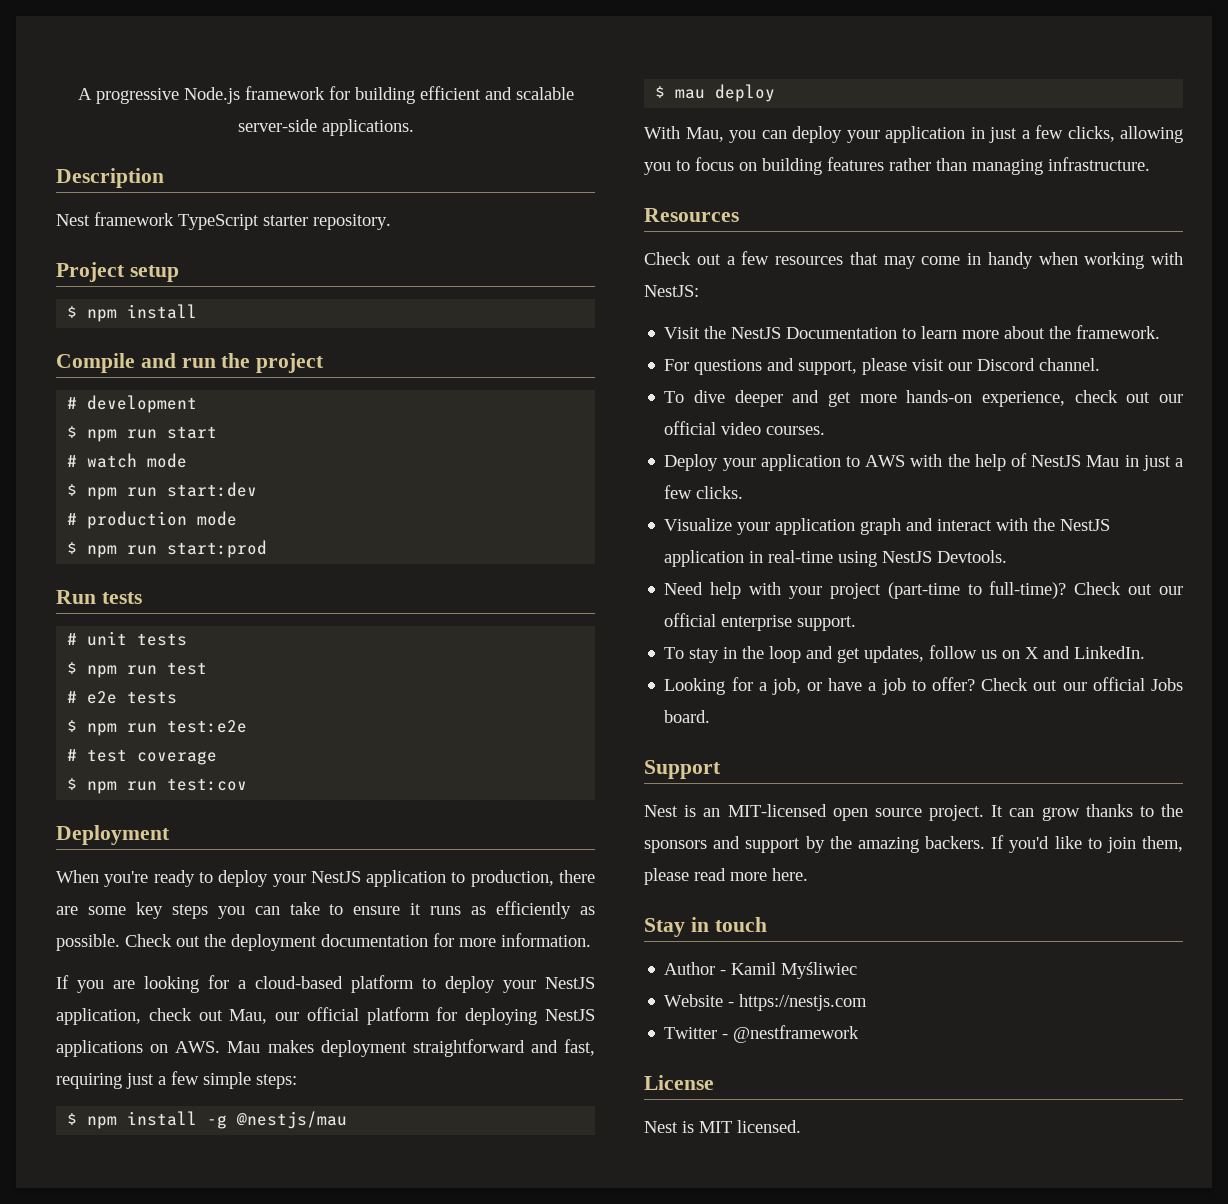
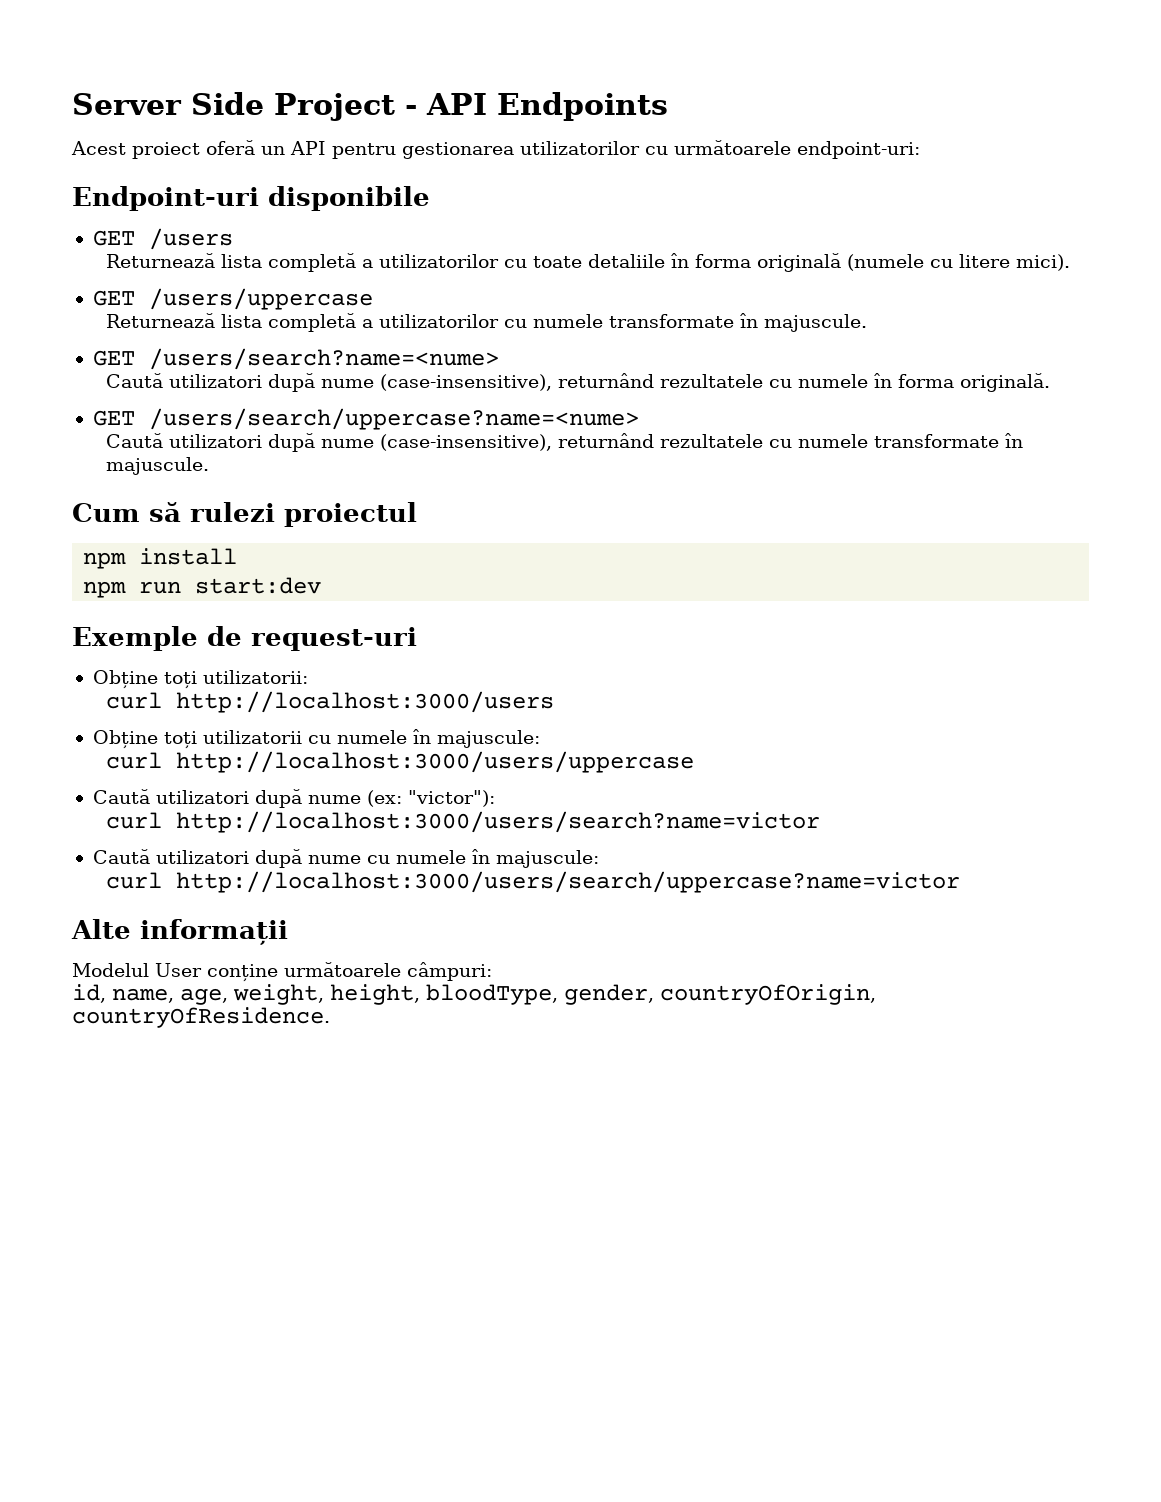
- A progressive Node.js framework for building efficient and scalable server-side applications.
- Description
- Nest framework TypeScript starter repository.
- Project setup
- $ npm install
- Compile and run the project
- # development
- $ npm run start
- # watch mode
- $ npm run start:dev
- # production mode
- $ npm run start:prod
- Run tests
- # unit tests
- $ npm run test
- # e2e tests
- $ npm run test:e2e
- # test coverage
- $ npm run test:cov
- Deployment
- When you're ready to deploy your NestJS application to production, there are some key steps you can take to ensure it runs as efficiently as possible. Check out the deployment documentation for more information.
- If you are looking for a cloud-based platform to deploy your NestJS application, check out Mau, our official platform for deploying NestJS applications on AWS. Mau makes deployment straightforward and fast, requiring just a few simple steps:
- $ npm install -g @nestjs/mau
- $ mau deploy
- With Mau, you can deploy your application in just a few clicks, allowing you to focus on building features rather than managing infrastructure.
- Resources
- Check out a few resources that may come in handy when working with NestJS:
- Visit the NestJS Documentation to learn more about the framework.
- For questions and support, please visit our Discord channel.
- To dive deeper and get more hands-on experience, check out our official video courses.
- Deploy your application to AWS with the help of NestJS Mau in just a few clicks.
- Visualize your application graph and interact with the NestJS application in real-time using NestJS Devtools.
- Need help with your project (part-time to full-time)? Check out our official enterprise support.
- To stay in the loop and get updates, follow us on X and LinkedIn.
- Looking for a job, or have a job to offer? Check out our official Jobs board.
- Support
- Nest is an MIT-licensed open source project. It can grow thanks to the sponsors and support by the amazing backers. If you'd like to join them, please read more here.
- Stay in touch
- Author - Kamil Myśliwiec
- Website - https://nestjs.com
- Twitter - @nestframework
- License
- Nest is MIT licensed.
+ Server Side Project - API Endpoints
+ Acest proiect oferă un API pentru gestionarea utilizatorilor cu următoarele endpoint-uri:
+ Endpoint-uri disponibile
+ GET /users
+ Returnează lista completă a utilizatorilor cu toate detaliile în forma originală (numele cu litere mici).
+ GET /users/uppercase
+ Returnează lista completă a utilizatorilor cu numele transformate în majuscule.
+ GET /users/search?name=<nume>
+ Caută utilizatori după nume (case-insensitive), returnând rezultatele cu numele în forma originală.
+ GET /users/search/uppercase?name=<nume>
+ Caută utilizatori după nume (case-insensitive), returnând rezultatele cu numele transformate în majuscule.
+ Cum să rulezi proiectul
+ npm install
+ npm run start:dev
+ Exemple de request-uri
+ Obține toți utilizatorii:
+ curl http://localhost:3000/users
+ Obține toți utilizatorii cu numele în majuscule:
+ curl http://localhost:3000/users/uppercase
+ Caută utilizatori după nume (ex: "victor"):
+ curl http://localhost:3000/users/search?name=victor
+ Caută utilizatori după nume cu numele în majuscule:
+ curl http://localhost:3000/users/search/uppercase?name=victor
+ Alte informații
+ Modelul User conține următoarele câmpuri:
+ id, name, age, weight, height, bloodType, gender, countryOfOrigin, countryOfResidence.

